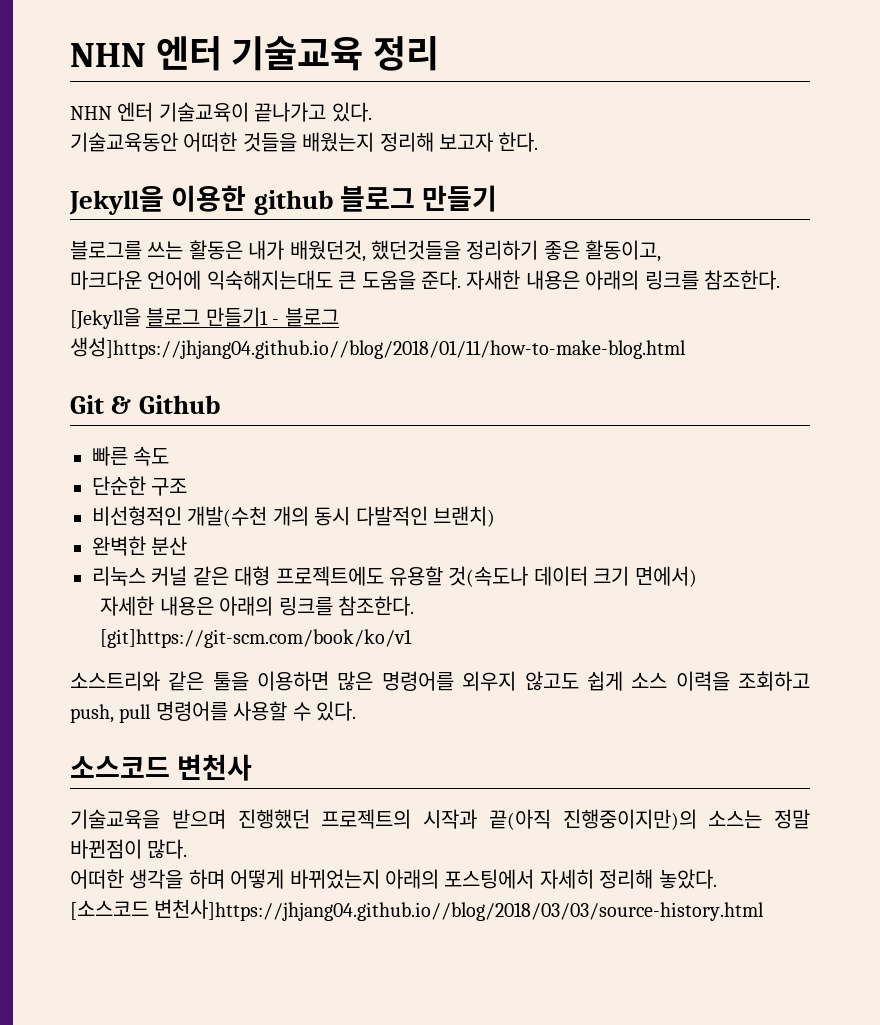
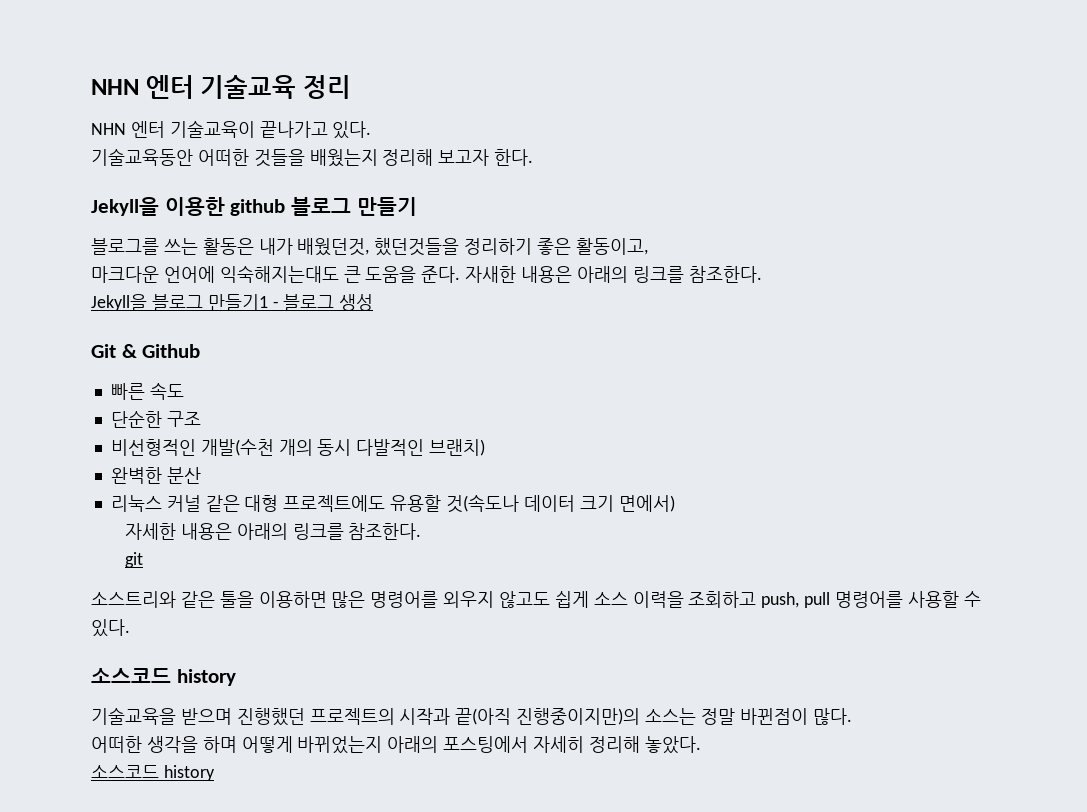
- [Jekyll을 블로그 만들기1 - 블로그 생성]https://jhjang04.github.io//blog/2018/01/11/how-to-make-blog.html
+ Jekyll을 블로그 만들기1 - 블로그 생성
- [git]https://git-scm.com/book/ko/v1
+ git
  소스트리와 같은 툴을 이용하면 많은 명령어를 외우지 않고도 쉽게 소스 이력을 조회하고 push, pull 명령어를 사용할 수 있다.
- 소스코드 변천사
+ 소스코드 history
  어떠한 생각을 하며 어떻게 바뀌었는지 아래의 포스팅에서 자세히 정리해 놓았다.
- [소스코드 변천사]https://jhjang04.github.io//blog/2018/03/03/source-history.html
+ 소스코드 history

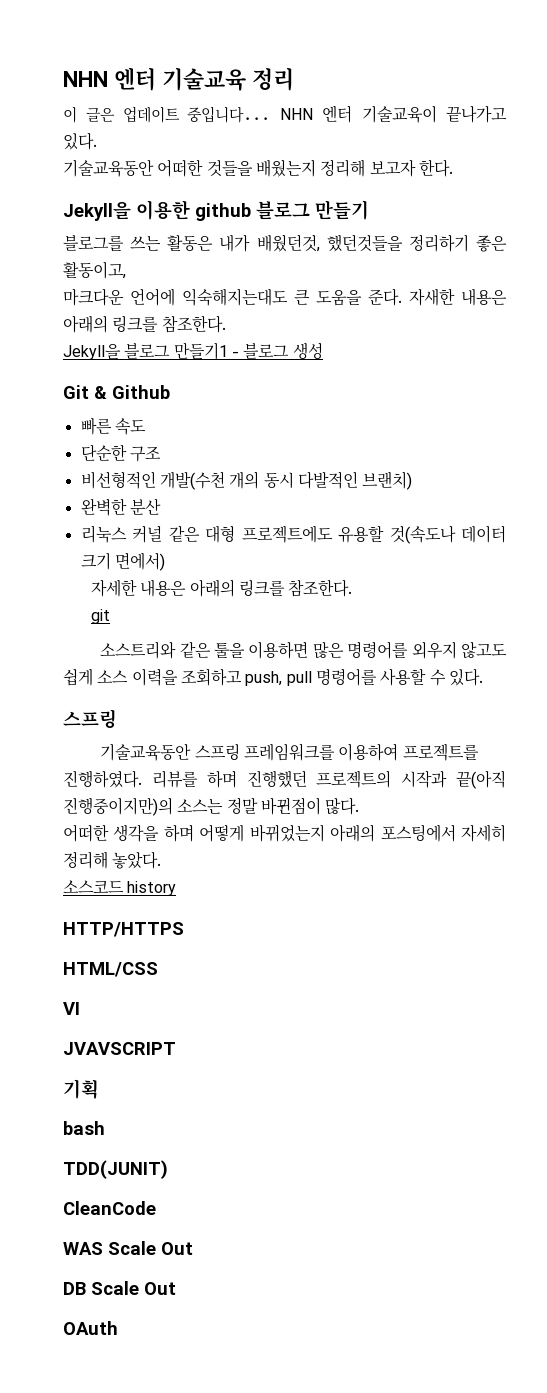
+ 이 글은 업데이트 중입니다...
  소스트리와 같은 툴을 이용하면 많은 명령어를 외우지 않고도 쉽게 소스 이력을 조회하고 push, pull 명령어를 사용할 수 있다.
- 소스코드 history
- 기술교육을 받으며 진행했던 프로젝트의 시작과 끝(아직 진행중이지만)의 소스는 정말 바뀐점이 많다.
+ 스프링
+ 기술교육동안 스프링 프레임워크를 이용하여 프로젝트를 진행하였다. 리뷰를 하며 진행했던 프로젝트의 시작과 끝(아직 진행중이지만)의 소스는 정말 바뀐점이 많다.
+ HTTP/HTTPS
+ HTML/CSS
+ VI
+ JVAVSCRIPT
+ 기획
+ bash
+ TDD(JUNIT)
+ CleanCode
+ WAS Scale Out
+ DB Scale Out
+ OAuth

